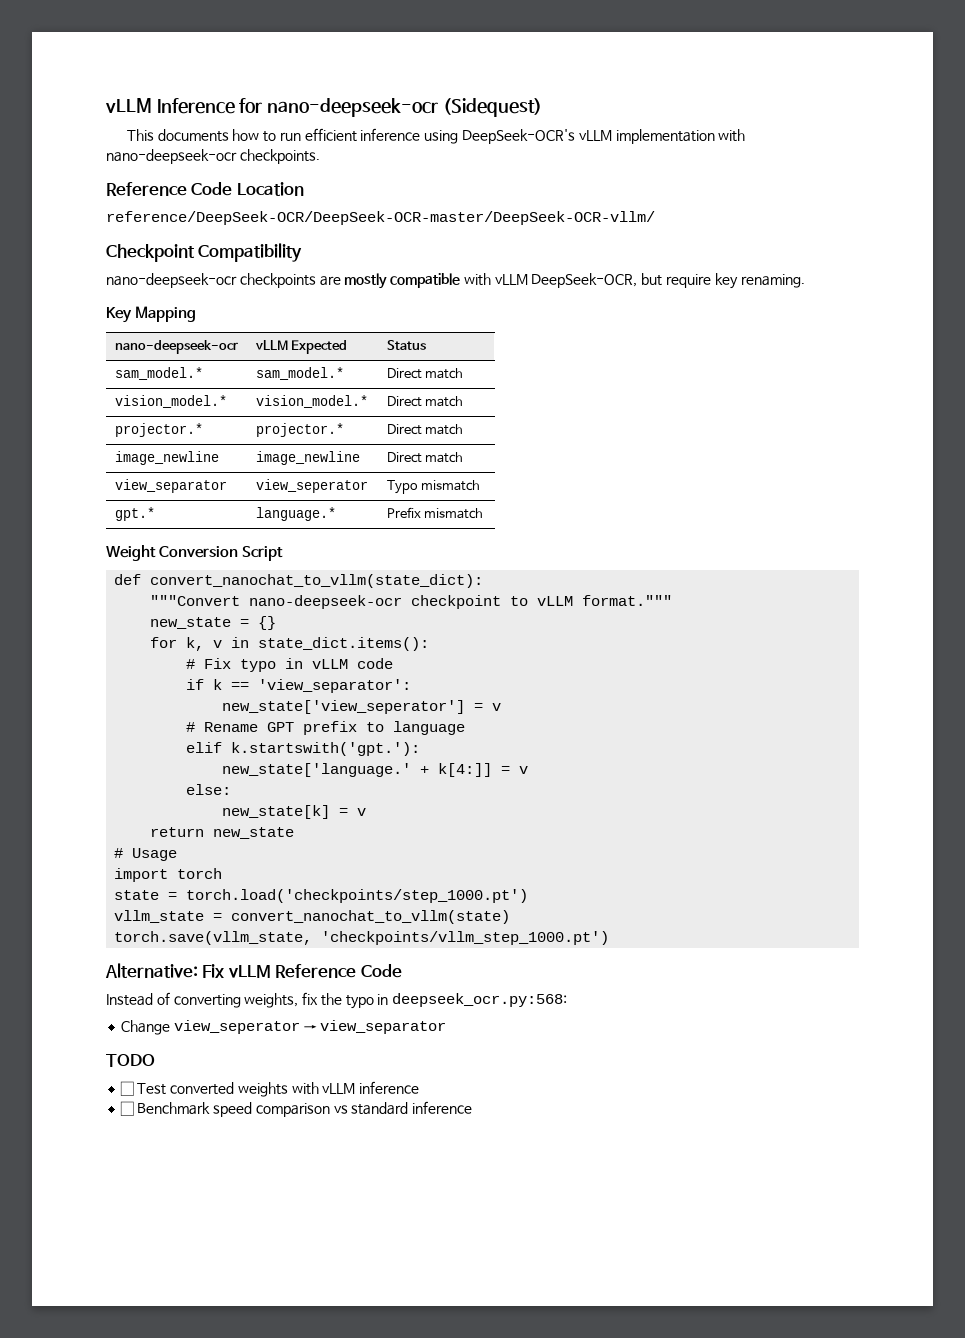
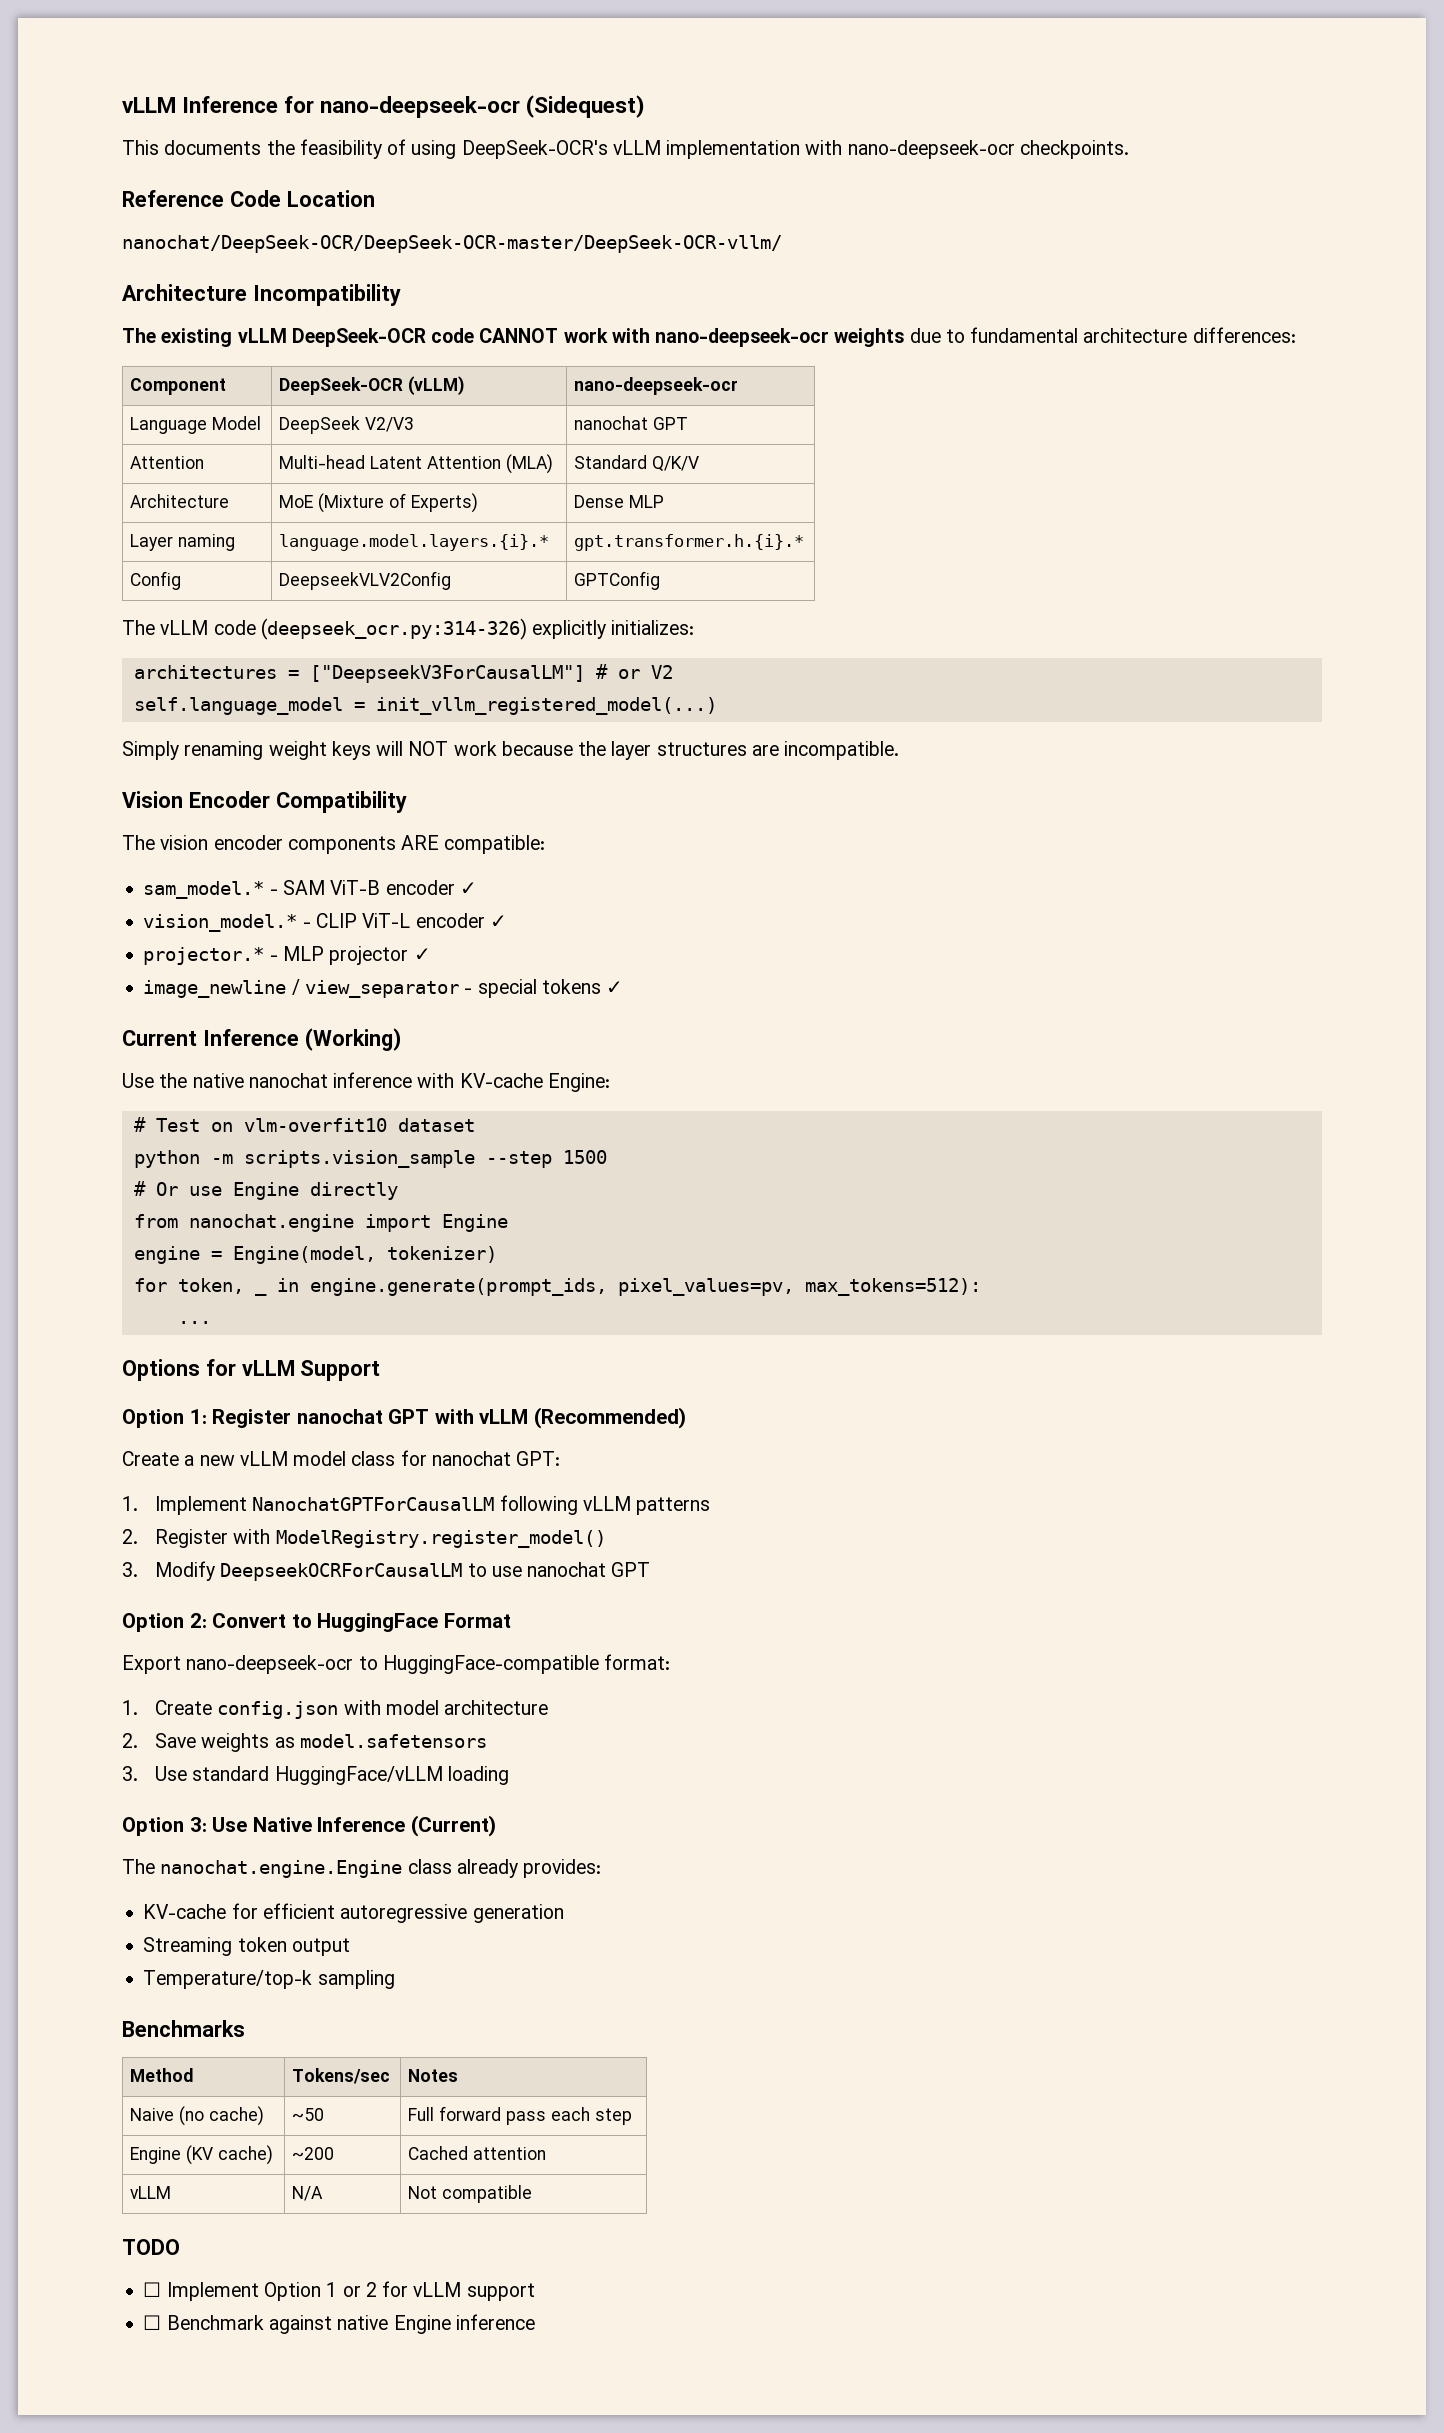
- This documents how to run efficient inference using DeepSeek-OCR's vLLM implementation with nano-deepseek-ocr checkpoints.
+ This documents the feasibility of using DeepSeek-OCR's vLLM implementation with nano-deepseek-ocr checkpoints.
- reference/DeepSeek-OCR/DeepSeek-OCR-master/DeepSeek-OCR-vllm/
- Checkpoint Compatibility
- nano-deepseek-ocr checkpoints are mostly compatible with vLLM DeepSeek-OCR, but require key renaming.
- Key Mapping
- nano-deepseek-ocr | vLLM Expected | Status
- sam_model.* | sam_model.* | Direct match
- vision_model.* | vision_model.* | Direct match
- projector.* | projector.* | Direct match
- image_newline | image_newline | Direct match
- view_separator | view_seperator | Typo mismatch
- gpt.* | language.* | Prefix mismatch
- Weight Conversion Script
- def convert_nanochat_to_vllm(state_dict):
- """Convert nano-deepseek-ocr checkpoint to vLLM format."""
- new_state = {}
- for k, v in state_dict.items():
- # Fix typo in vLLM code
- if k == 'view_separator':
- new_state['view_seperator'] = v
- # Rename GPT prefix to language
- elif k.startswith('gpt.'):
- new_state['language.' + k[4:]] = v
- else:
- new_state[k] = v
- return new_state
- # Usage
- import torch
- state = torch.load('checkpoints/step_1000.pt')
- vllm_state = convert_nanochat_to_vllm(state)
- torch.save(vllm_state, 'checkpoints/vllm_step_1000.pt')
- Alternative: Fix vLLM Reference Code
- Instead of converting weights, fix the typo in deepseek_ocr.py:568:
- Change view_seperator → view_separator
+ nanochat/DeepSeek-OCR/DeepSeek-OCR-master/DeepSeek-OCR-vllm/
+ Architecture Incompatibility
+ The existing vLLM DeepSeek-OCR code CANNOT work with nano-deepseek-ocr weights due to fundamental architecture differences:
+ Component | DeepSeek-OCR (vLLM) | nano-deepseek-ocr
+ Language Model | DeepSeek V2/V3 | nanochat GPT
+ Attention | Multi-head Latent Attention (MLA) | Standard Q/K/V
+ Architecture | MoE (Mixture of Experts) | Dense MLP
+ Layer naming | language.model.layers.{i}.* | gpt.transformer.h.{i}.*
+ Config | DeepseekVLV2Config | GPTConfig
+ The vLLM code (deepseek_ocr.py:314-326) explicitly initializes:
+ architectures = ["DeepseekV3ForCausalLM"] # or V2
+ self.language_model = init_vllm_registered_model(...)
+ Simply renaming weight keys will NOT work because the layer structures are incompatible.
+ Vision Encoder Compatibility
+ The vision encoder components ARE compatible:
+ sam_model.* - SAM ViT-B encoder ✓
+ vision_model.* - CLIP ViT-L encoder ✓
+ projector.* - MLP projector ✓
+ image_newline / view_separator - special tokens ✓
+ Current Inference (Working)
+ Use the native nanochat inference with KV-cache Engine:
+ # Test on vlm-overfit10 dataset
+ python -m scripts.vision_sample --step 1500
+ # Or use Engine directly
+ from nanochat.engine import Engine
+ engine = Engine(model, tokenizer)
+ for token, _ in engine.generate(prompt_ids, pixel_values=pv, max_tokens=512):
+ ...
+ Options for vLLM Support
+ Option 1: Register nanochat GPT with vLLM (Recommended)
+ Create a new vLLM model class for nanochat GPT:
+ 1. Implement NanochatGPTForCausalLM following vLLM patterns
+ 2. Register with ModelRegistry.register_model()
+ 3. Modify DeepseekOCRForCausalLM to use nanochat GPT
+ Option 2: Convert to HuggingFace Format
+ Export nano-deepseek-ocr to HuggingFace-compatible format:
+ 1. Create config.json with model architecture
+ 2. Save weights as model.safetensors
+ 3. Use standard HuggingFace/vLLM loading
+ Option 3: Use Native Inference (Current)
+ The nanochat.engine.Engine class already provides:
+ KV-cache for efficient autoregressive generation
+ Streaming token output
+ Temperature/top-k sampling
+ Benchmarks
+ Method | Tokens/sec | Notes
+ Naive (no cache) | ~50 | Full forward pass each step
+ Engine (KV cache) | ~200 | Cached attention
+ vLLM | N/A | Not compatible
  TODO
- ☐ Test converted weights with vLLM inference
- ☐ Benchmark speed comparison vs standard inference
+ ☐ Implement Option 1 or 2 for vLLM support
+ ☐ Benchmark against native Engine inference

